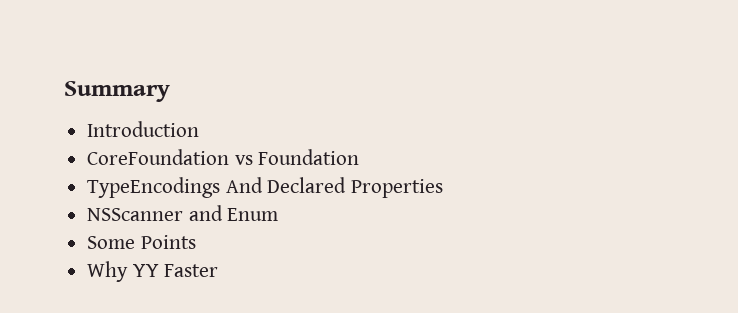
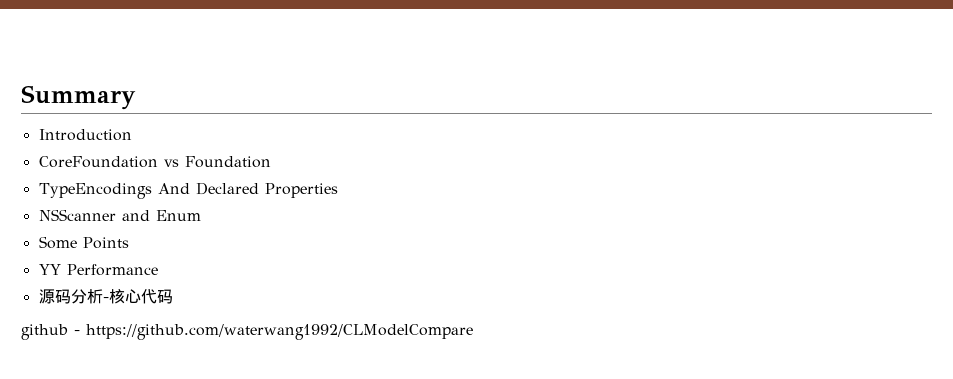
- Why YY Faster
+ YY Performance
+ 源码分析-核心代码
+ github - https://github.com/waterwang1992/CLModelCompare

